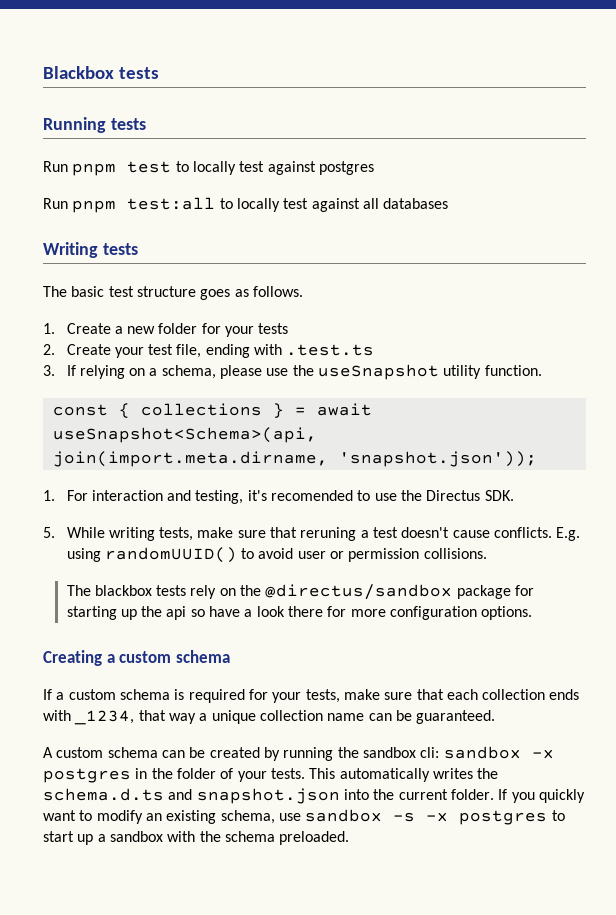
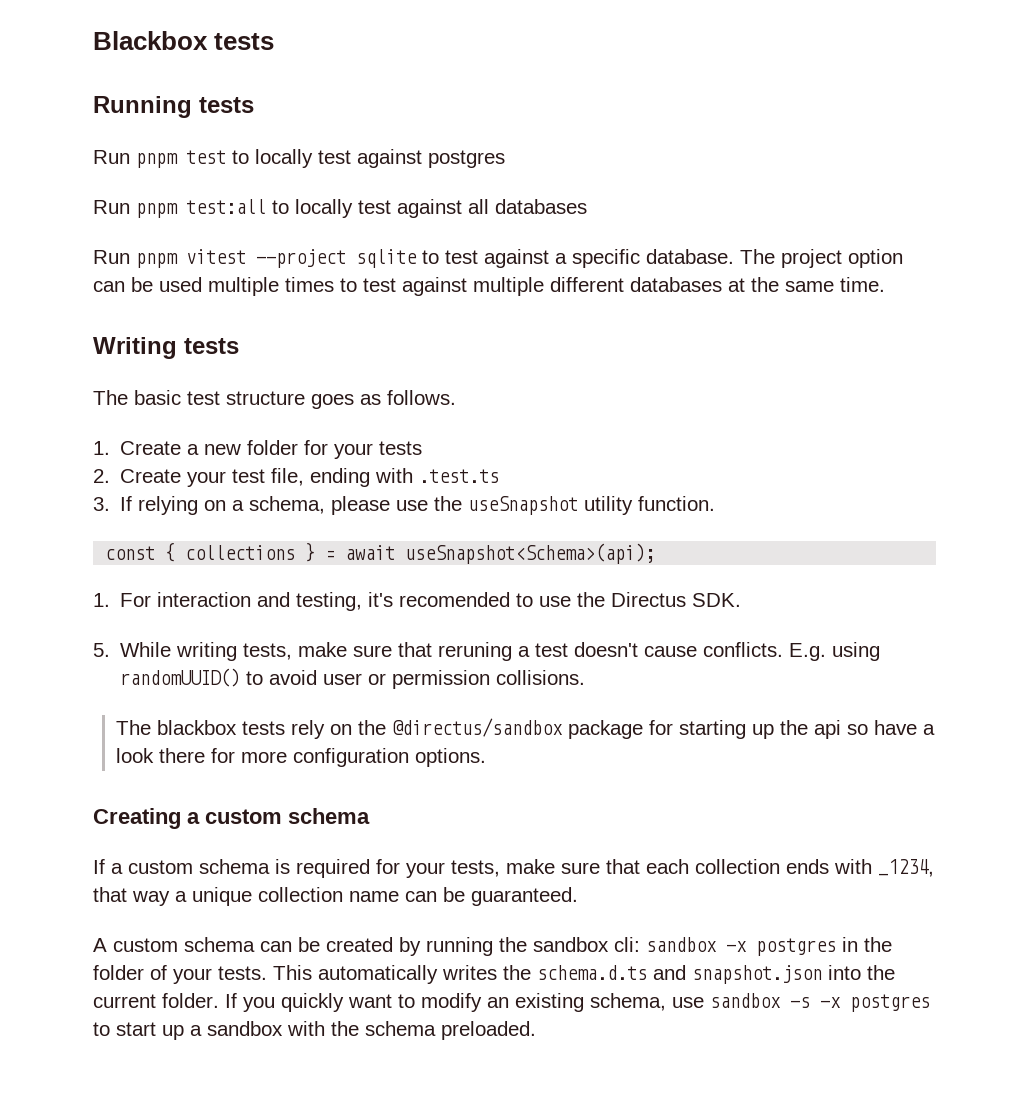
+ Run pnpm vitest --project sqlite to test against a specific database. The project option can be used multiple times to test against multiple different databases at the same time.
- const { collections } = await useSnapshot<Schema>(api, join(import.meta.dirname, 'snapshot.json'));
+ const { collections } = await useSnapshot<Schema>(api);

